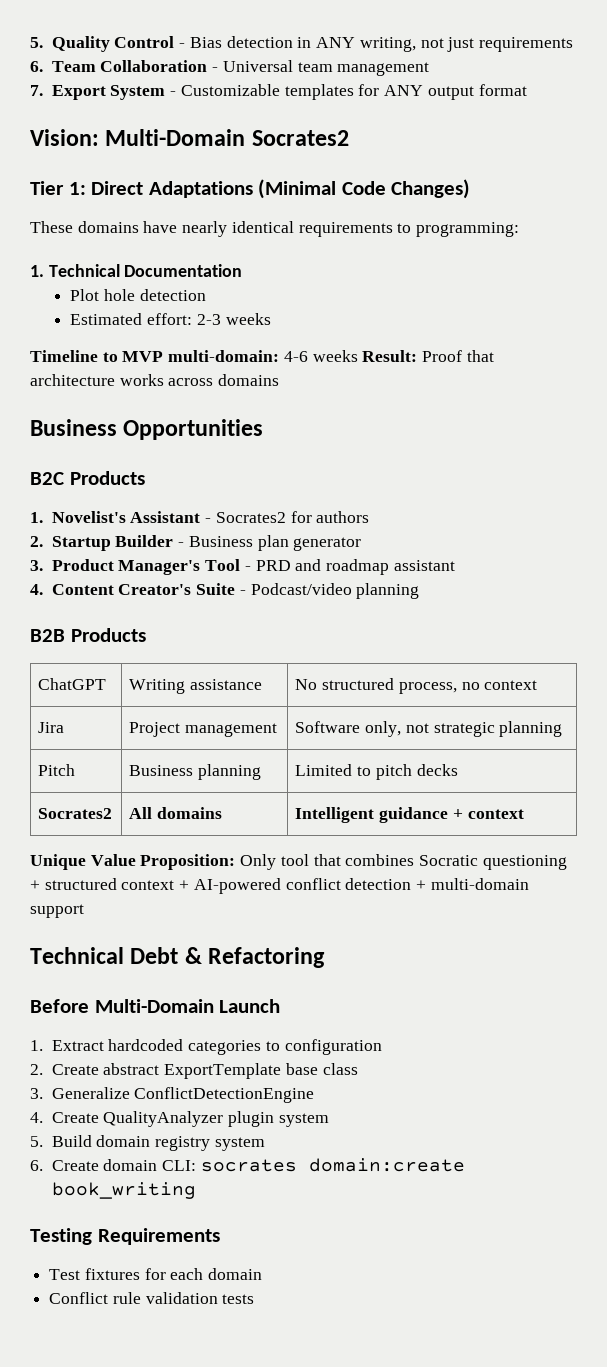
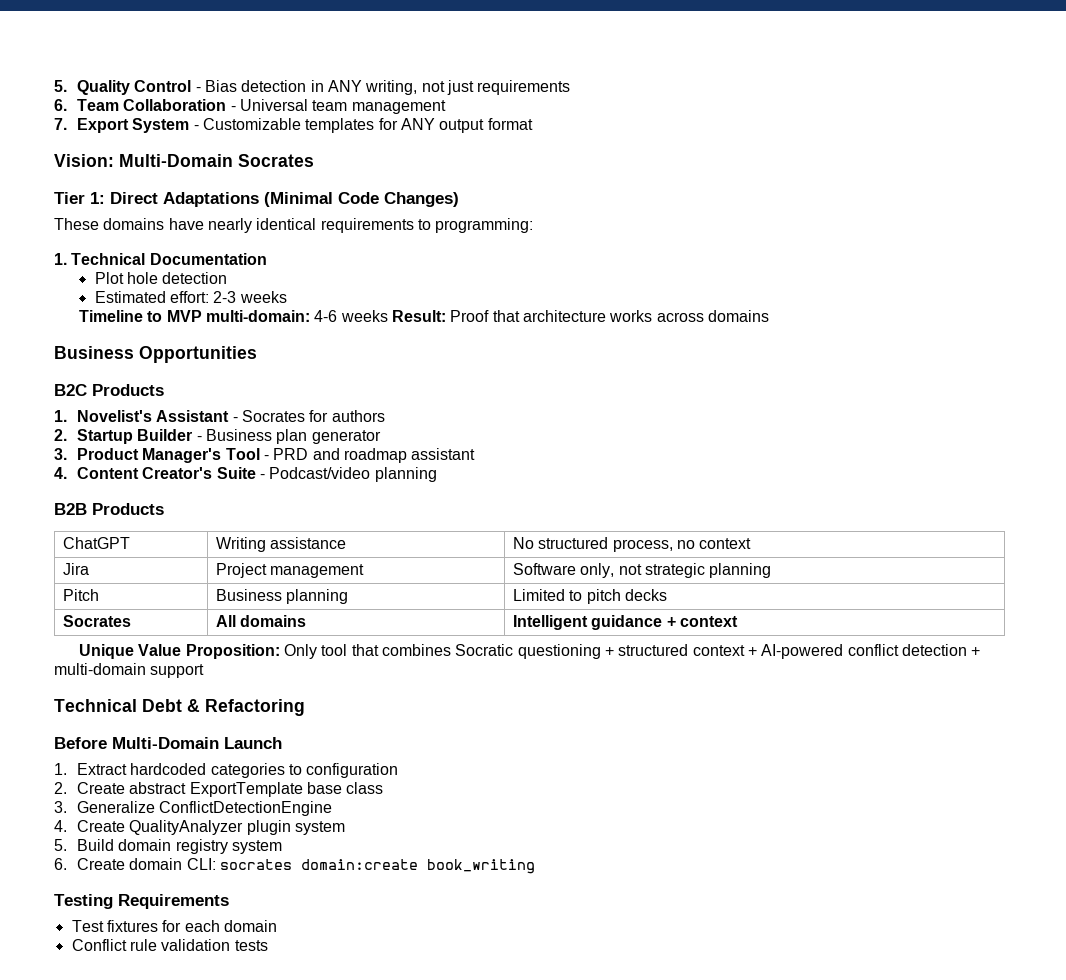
- Vision: Multi-Domain Socrates2
+ Vision: Multi-Domain Socrates
- 1. Novelist's Assistant - Socrates2 for authors
+ 1. Novelist's Assistant - Socrates for authors
- Socrates2 | All domains | Intelligent guidance + context
+ Socrates | All domains | Intelligent guidance + context

